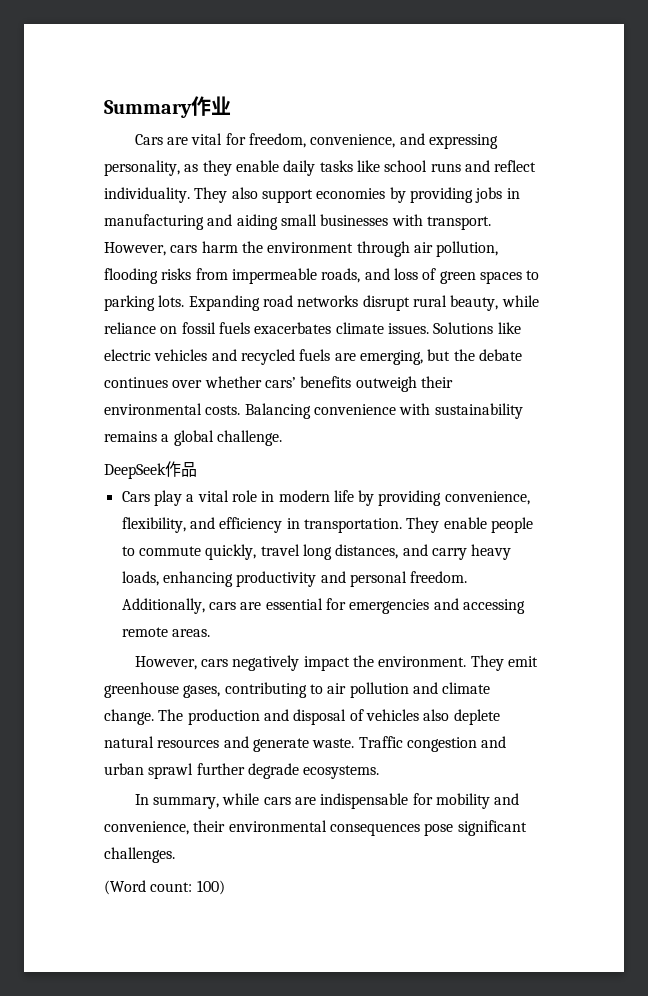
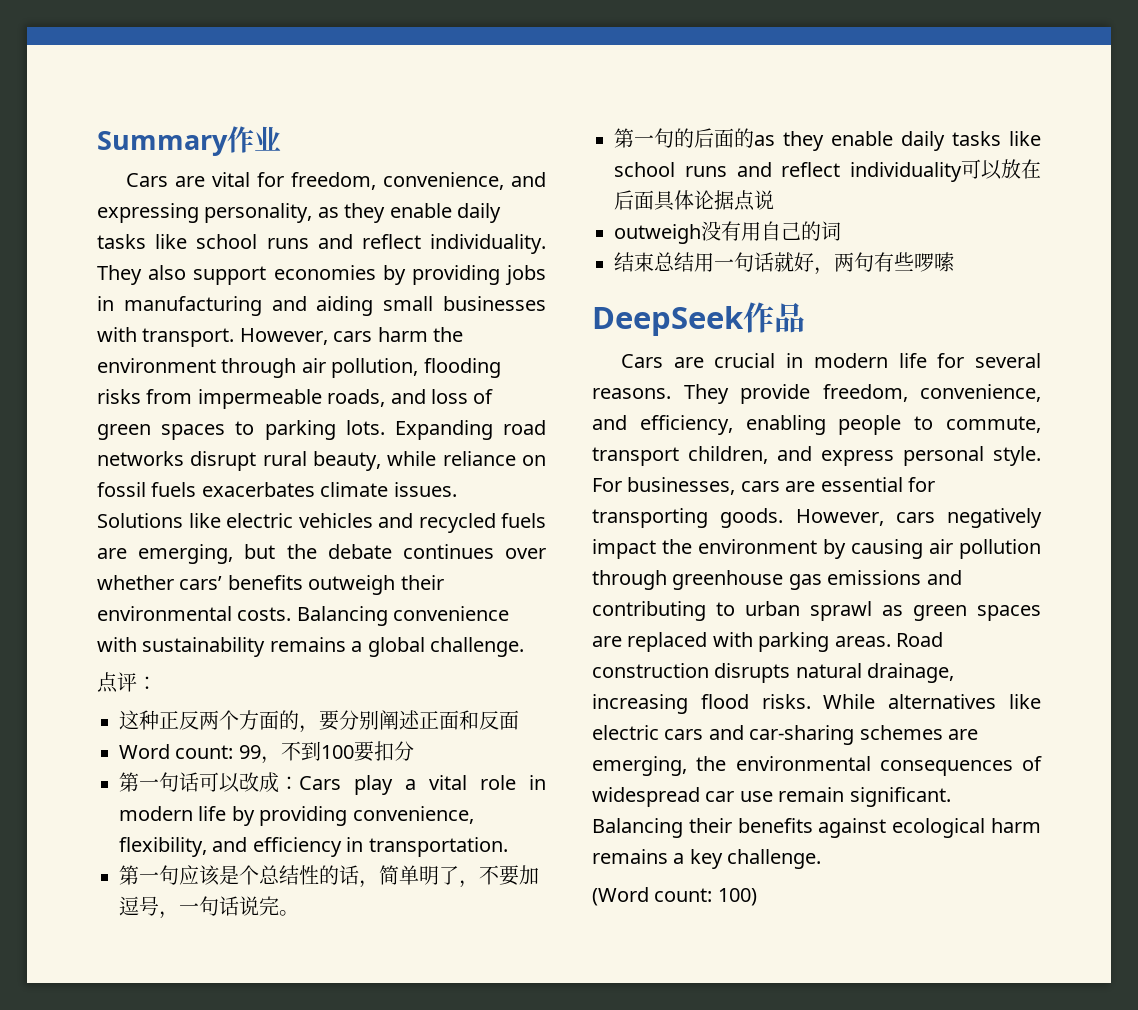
+ 点评：
+ 这种正反两个方面的，要分别阐述正面和反面
+ Word count: 99，不到100要扣分
+ 第一句话可以改成：Cars play a vital role in modern life by providing convenience, flexibility, and efficiency in transportation.
+ 第一句应该是个总结性的话，简单明了，不要加逗号，一句话说完。
+ 第一句的后面的as they enable daily tasks like school runs and reflect individuality可以放在后面具体论据点说
+ outweigh没有用自己的词
+ 结束总结用一句话就好，两句有些啰嗦
  DeepSeek作品
- Cars play a vital role in modern life by providing convenience, flexibility, and efficiency in transportation. They enable people to commute quickly, travel long distances, and carry heavy loads, enhancing productivity and personal freedom. Additionally, cars are essential for emergencies and accessing remote areas.
- However, cars negatively impact the environment. They emit greenhouse gases, contributing to air pollution and climate change. The production and disposal of vehicles also deplete natural resources and generate waste. Traffic congestion and urban sprawl further degrade ecosystems.
- In summary, while cars are indispensable for mobility and convenience, their environmental consequences pose significant challenges.
+ Cars are crucial in modern life for several reasons. They provide freedom, convenience, and efficiency, enabling people to commute, transport children, and express personal style. For businesses, cars are essential for transporting goods. However, cars negatively impact the environment by causing air pollution through greenhouse gas emissions and contributing to urban sprawl as green spaces are replaced with parking areas. Road construction disrupts natural drainage, increasing flood risks. While alternatives like electric cars and car-sharing schemes are emerging, the environmental consequences of widespread car use remain significant. Balancing their benefits against ecological harm remains a key challenge.

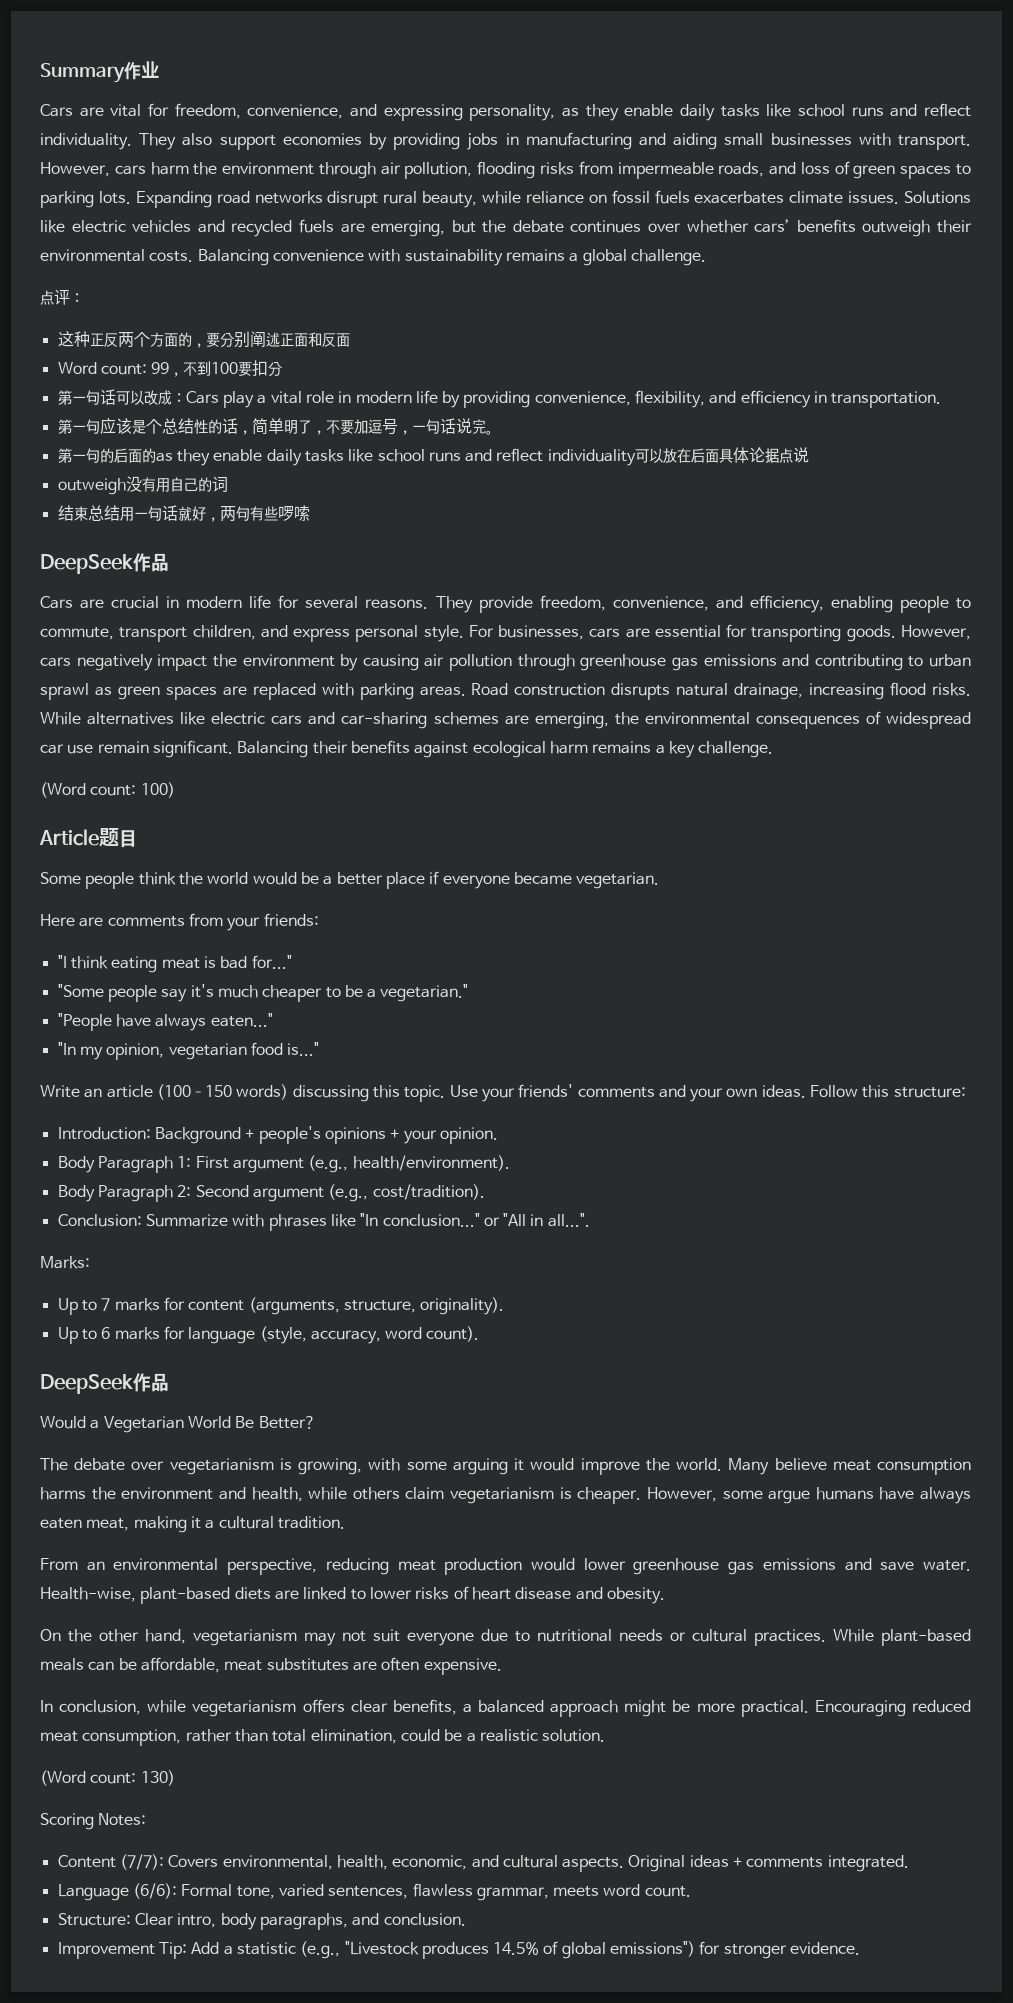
+ Article题目
+ Some people think the world would be a better place if everyone became vegetarian.
+ Here are comments from your friends:
+ "I think eating meat is bad for..."
+ "Some people say it's much cheaper to be a vegetarian."
+ "People have always eaten..."
+ "In my opinion, vegetarian food is..."
+ Write an article (100–150 words) discussing this topic. Use your friends' comments and your own ideas. Follow this structure:
+ Introduction: Background + people's opinions + your opinion.
+ Body Paragraph 1: First argument (e.g., health/environment).
+ Body Paragraph 2: Second argument (e.g., cost/tradition).
+ Conclusion: Summarize with phrases like "In conclusion..." or "All in all...".
+ Marks:
+ Up to 7 marks for content (arguments, structure, originality).
+ Up to 6 marks for language (style, accuracy, word count).
+ DeepSeek作品
+ Would a Vegetarian World Be Better?
+ The debate over vegetarianism is growing, with some arguing it would improve the world. Many believe meat consumption harms the environment and health, while others claim vegetarianism is cheaper. However, some argue humans have always eaten meat, making it a cultural tradition.
+ From an environmental perspective, reducing meat production would lower greenhouse gas emissions and save water. Health-wise, plant-based diets are linked to lower risks of heart disease and obesity.
+ On the other hand, vegetarianism may not suit everyone due to nutritional needs or cultural practices. While plant-based meals can be affordable, meat substitutes are often expensive.
+ In conclusion, while vegetarianism offers clear benefits, a balanced approach might be more practical. Encouraging reduced meat consumption, rather than total elimination, could be a realistic solution.
+ (Word count: 130)
+ Scoring Notes:
+ Content (7/7): Covers environmental, health, economic, and cultural aspects. Original ideas + comments integrated.
+ Language (6/6): Formal tone, varied sentences, flawless grammar, meets word count.
+ Structure: Clear intro, body paragraphs, and conclusion.
+ Improvement Tip: Add a statistic (e.g., "Livestock produces 14.5% of global emissions") for stronger evidence.

